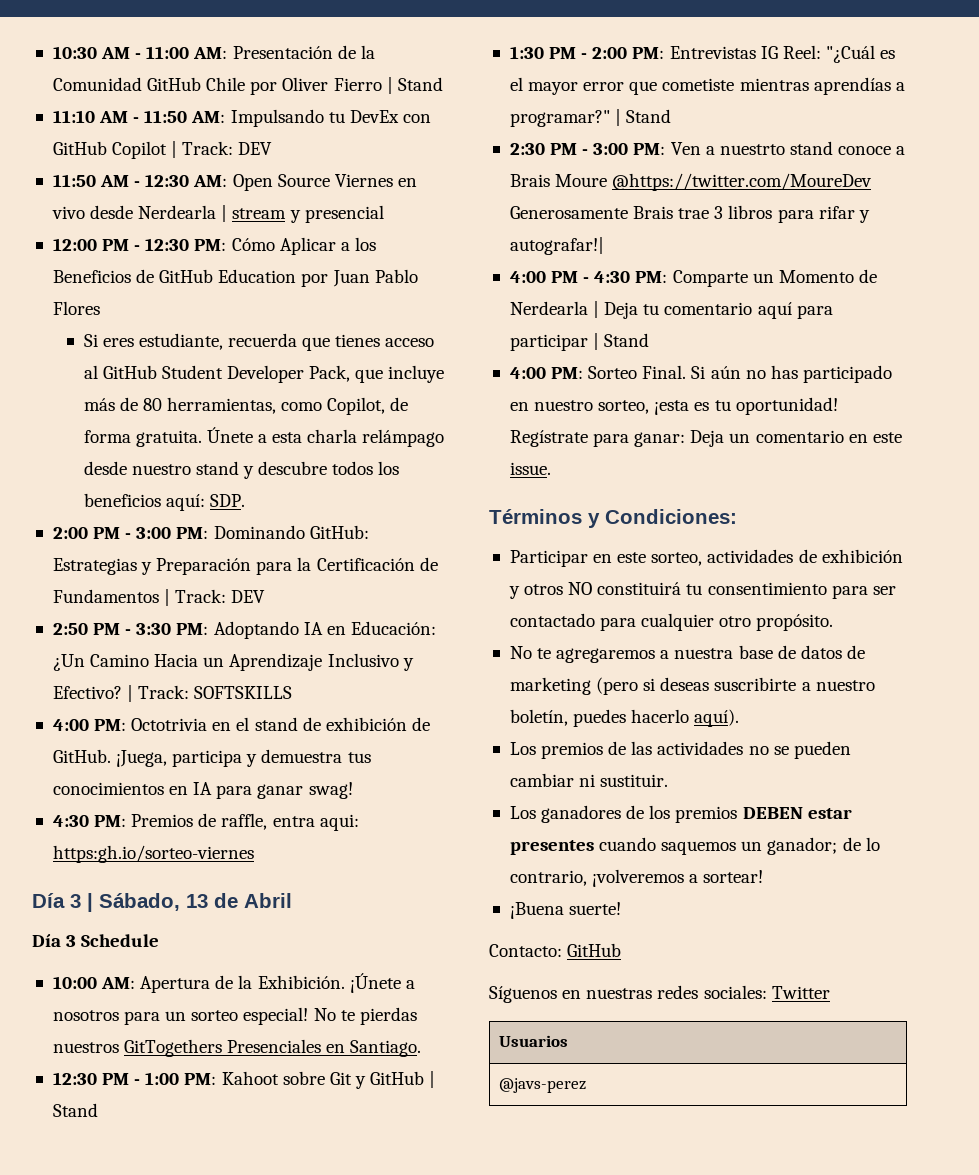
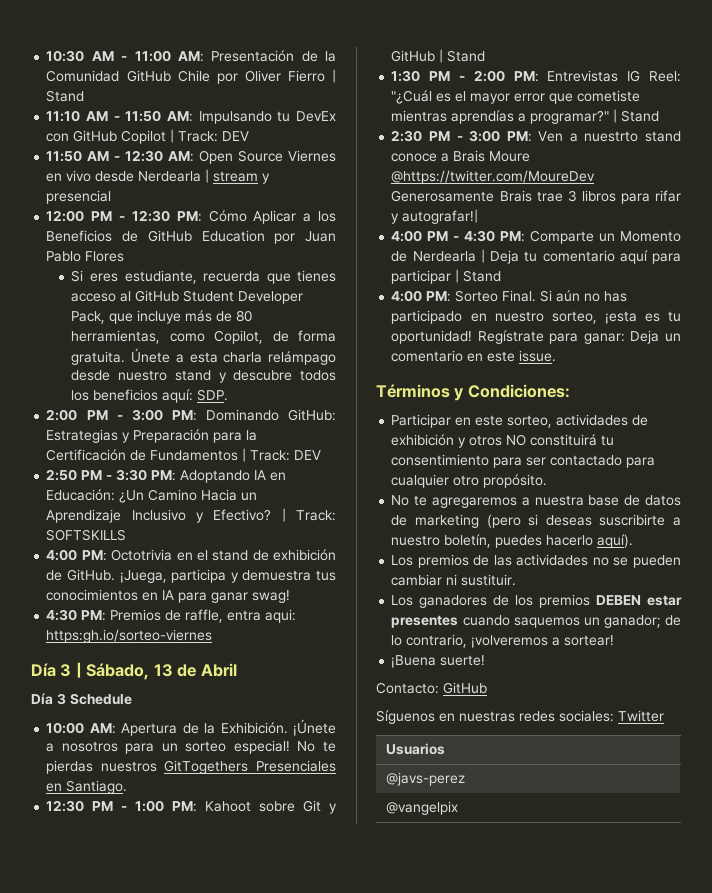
+ @vangelpix

